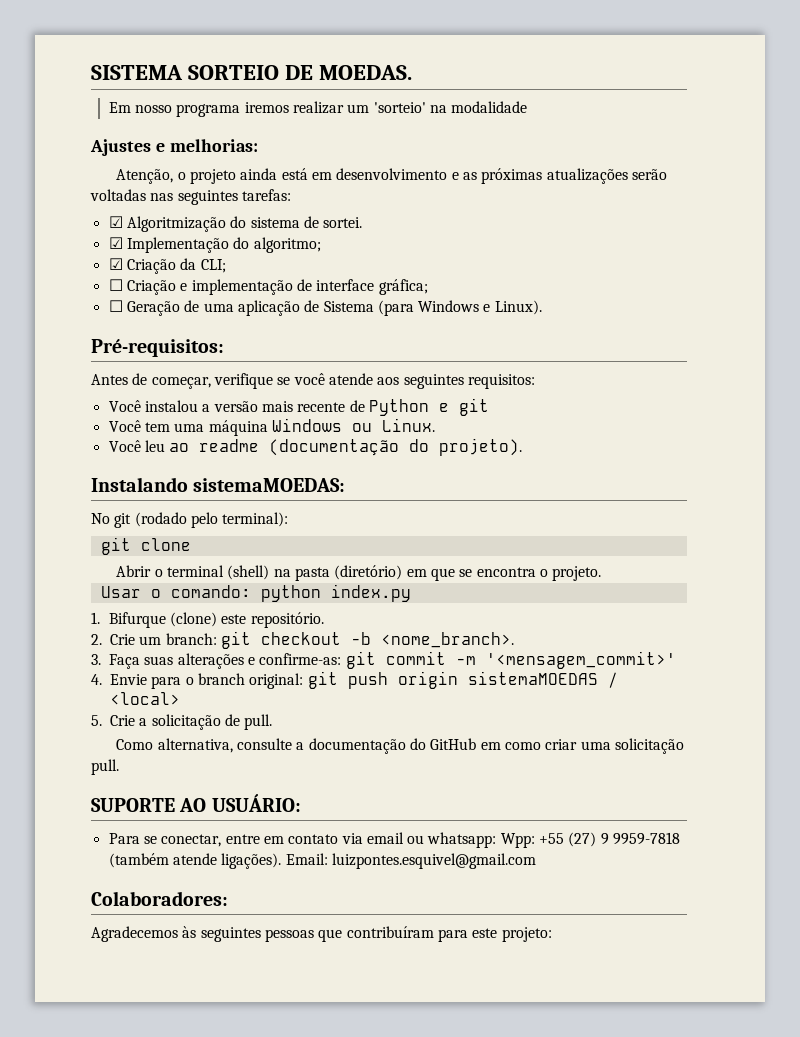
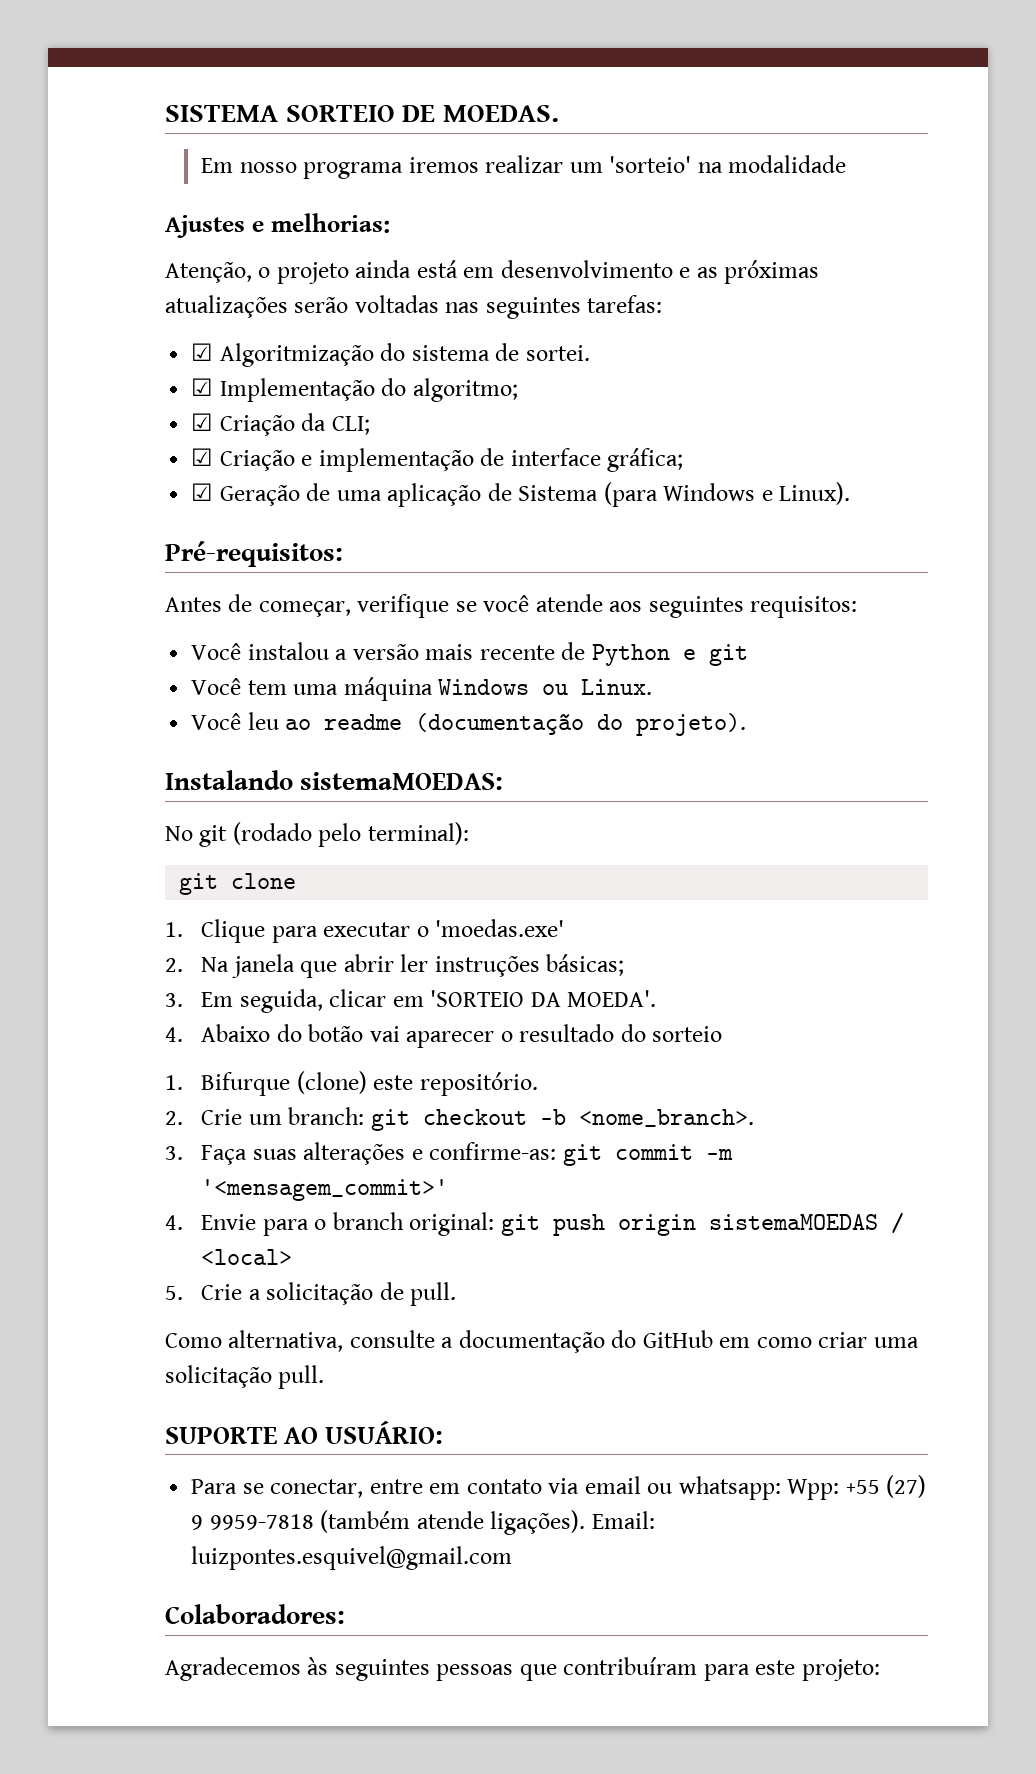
- ☐ Criação e implementação de interface gráfica;
+ ☑ Criação e implementação de interface gráfica;
- ☐ Geração de uma aplicação de Sistema (para Windows e Linux).
+ ☑ Geração de uma aplicação de Sistema (para Windows e Linux).
- Abrir o terminal (shell) na pasta (diretório) em que se encontra o projeto.
- Usar o comando: python index.py
+ 1. Clique para executar o 'moedas.exe'
+ 2. Na janela que abrir ler instruções básicas;
+ 3. Em seguida, clicar em 'SORTEIO DA MOEDA'.
+ 4. Abaixo do botão vai aparecer o resultado do sorteio

